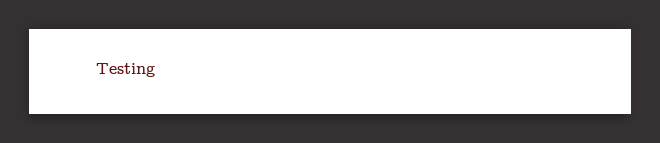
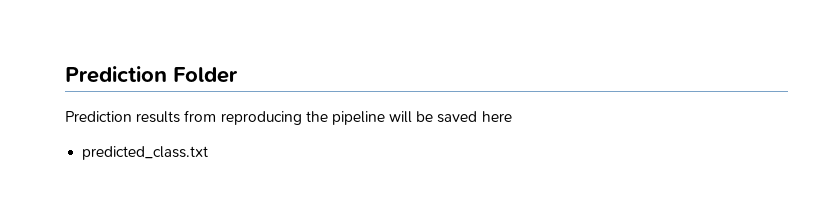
- Testing
+ Prediction Folder
+ Prediction results from reproducing the pipeline will be saved here
+ predicted_class.txt

